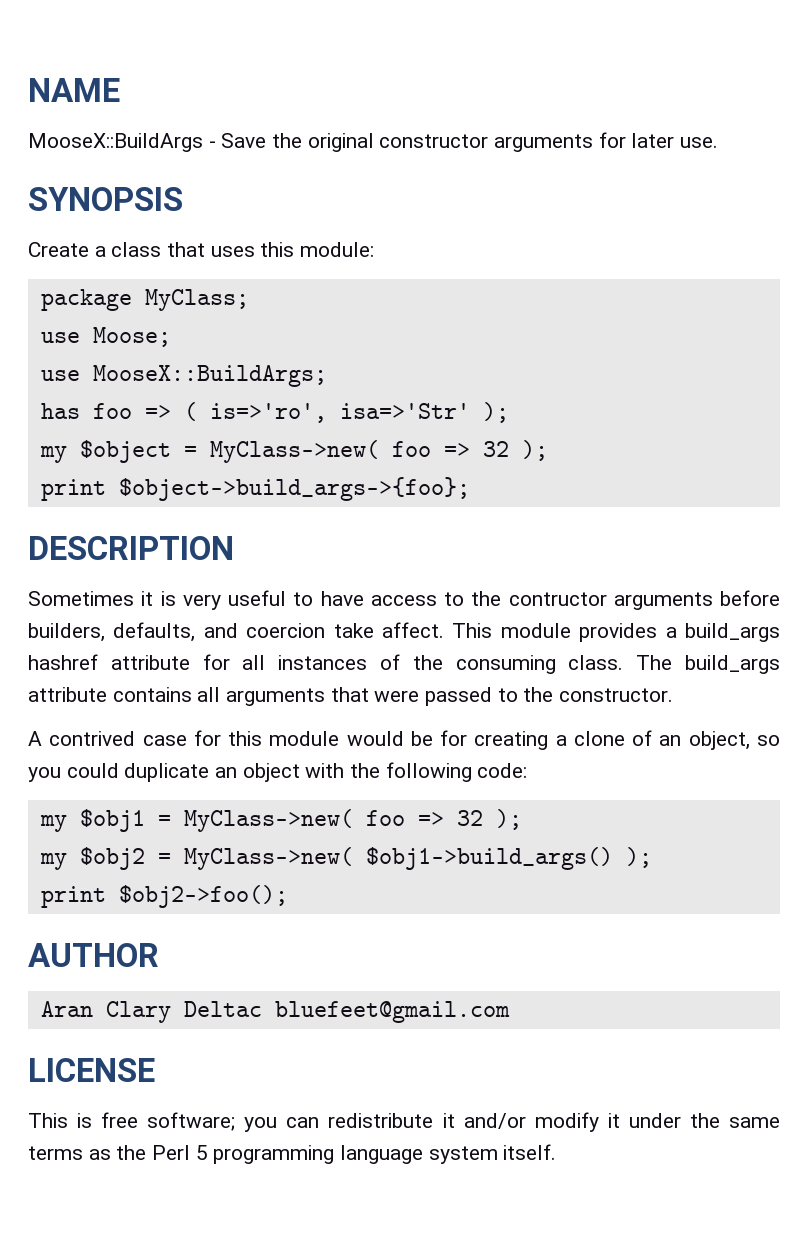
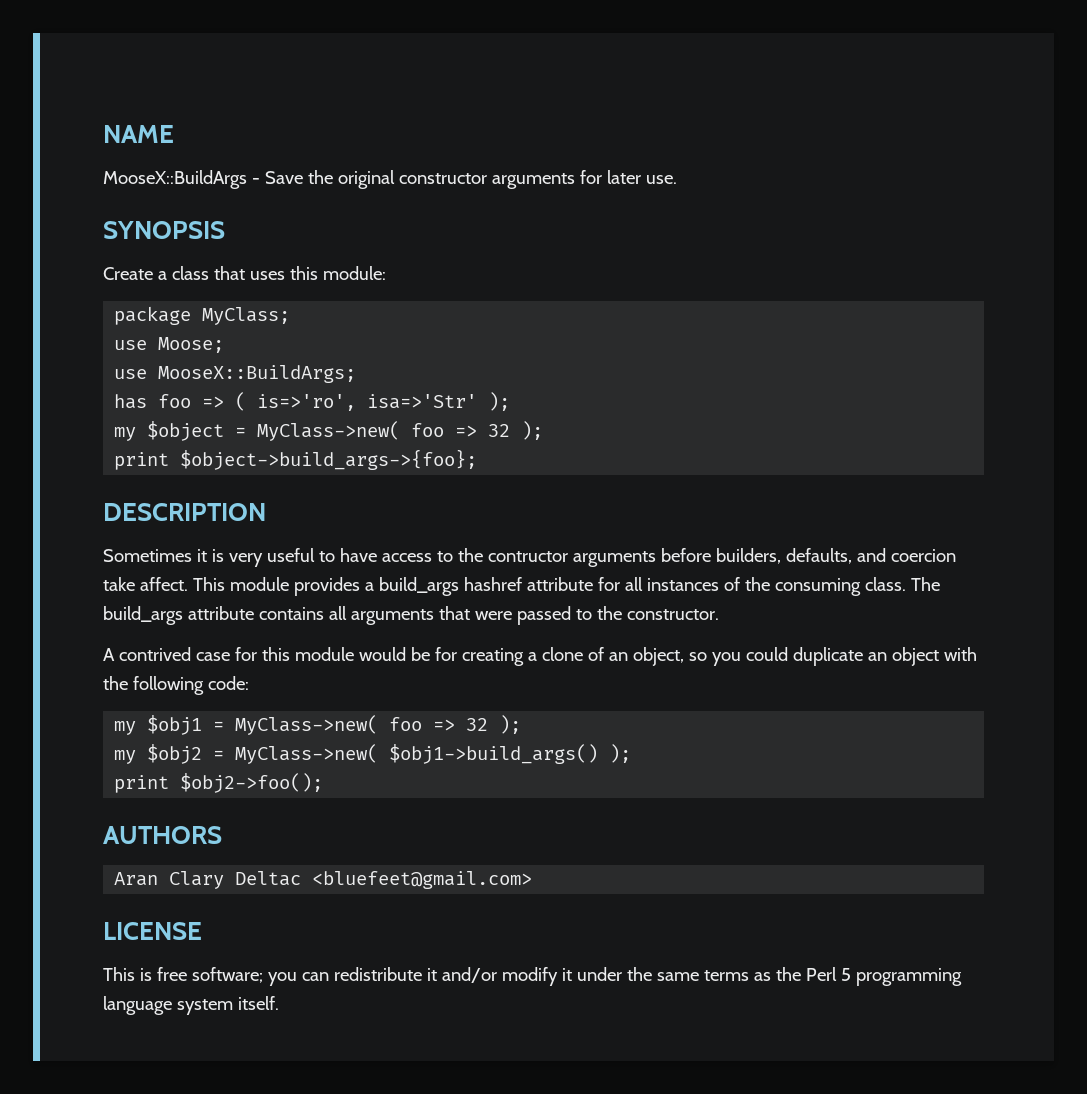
- AUTHOR
+ AUTHORS
- Aran Clary Deltac bluefeet@gmail.com
+ Aran Clary Deltac <bluefeet@gmail.com>

